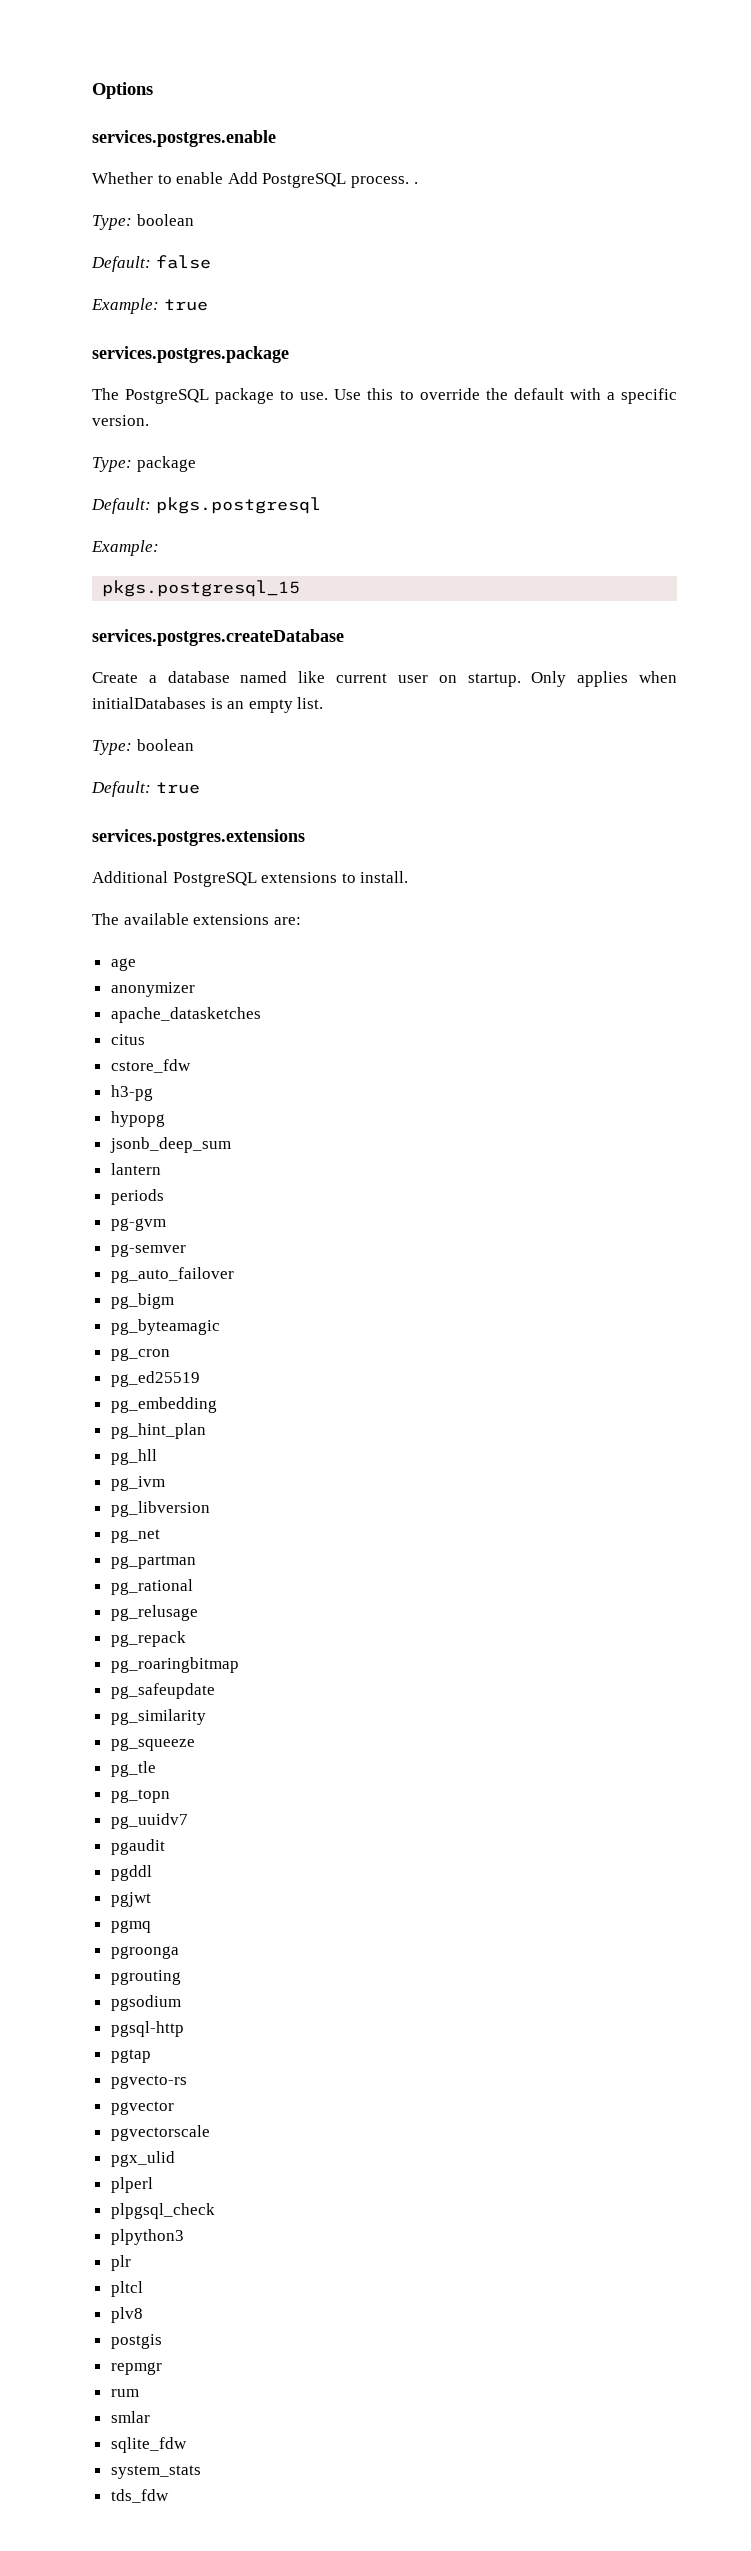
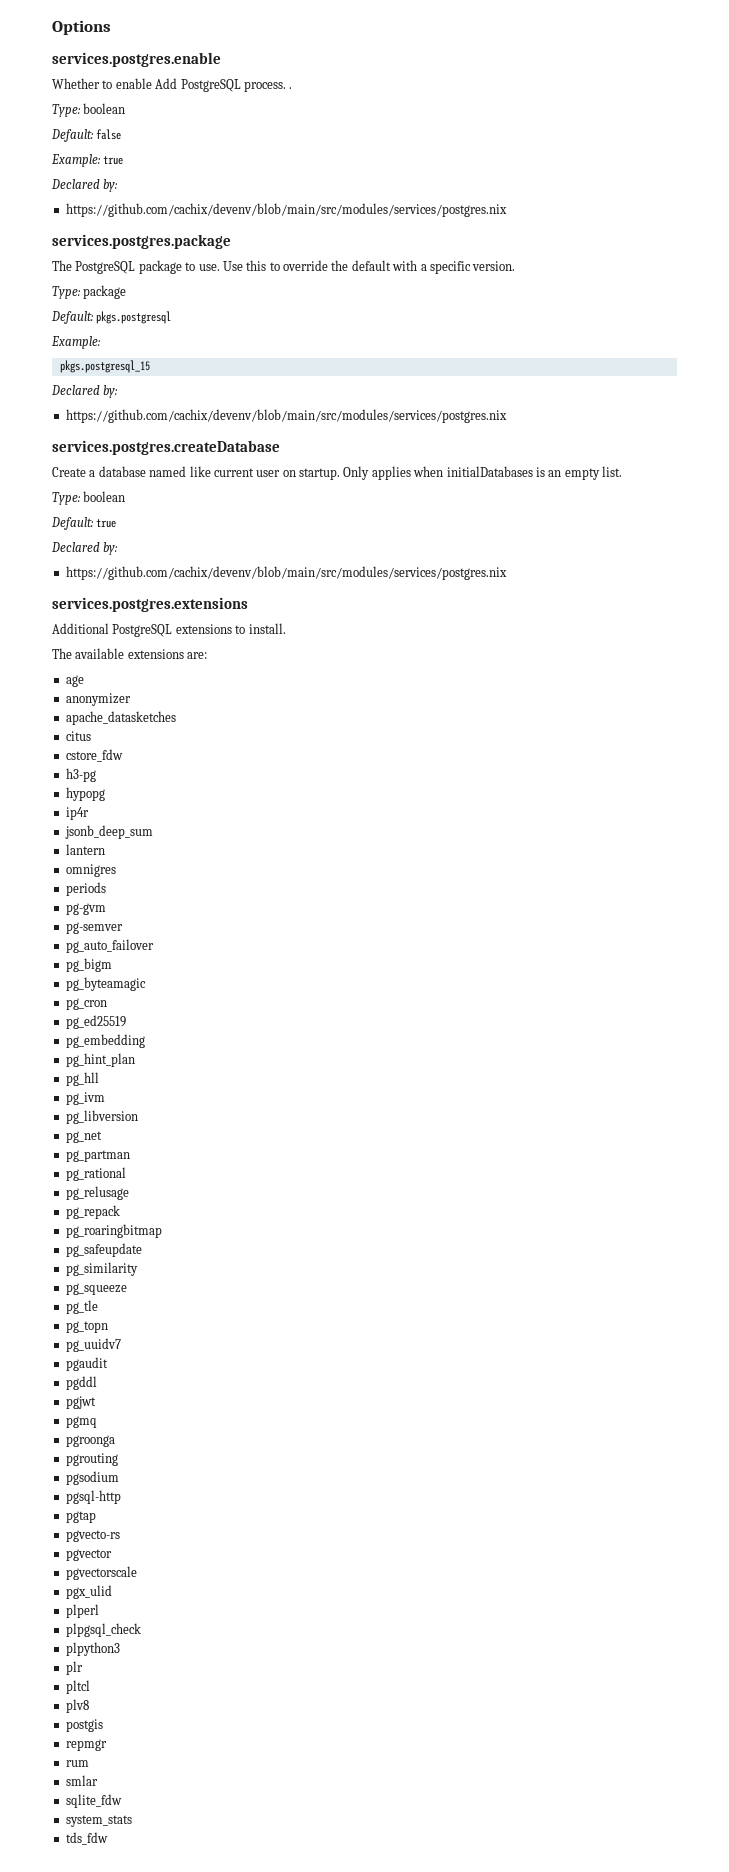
  Example: true
+ Declared by:
+ https://github.com/cachix/devenv/blob/main/src/modules/services/postgres.nix
  pkgs.postgresql_15
+ Declared by:
+ https://github.com/cachix/devenv/blob/main/src/modules/services/postgres.nix
  Default: true
+ Declared by:
+ https://github.com/cachix/devenv/blob/main/src/modules/services/postgres.nix
+ ip4r
+ omnigres

